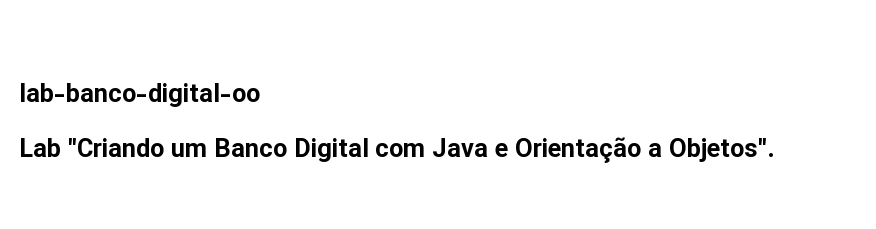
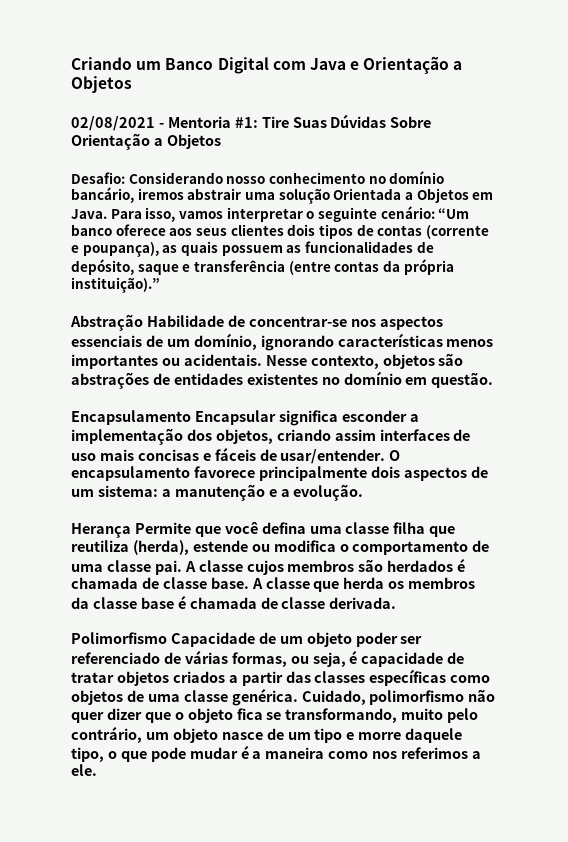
- lab-banco-digital-oo
- Lab "Criando um Banco Digital com Java e Orientação a Objetos".
+ Criando um Banco Digital com Java e Orientação a Objetos
+ 02/08/2021 - Mentoria #1: Tire Suas Dúvidas Sobre Orientação a Objetos
+ Desafio: Considerando nosso conhecimento no domínio bancário, iremos abstrair uma solução Orientada a Objetos em Java. Para isso, vamos interpretar o seguinte cenário: “Um banco oferece aos seus clientes dois tipos de contas (corrente e poupança), as quais possuem as funcionalidades de depósito, saque e transferência (entre contas da própria instituição).”
+ Abstração Habilidade de concentrar-se nos aspectos essenciais de um domínio, ignorando características menos importantes ou acidentais. Nesse contexto, objetos são abstrações de entidades existentes no domínio em questão.
+ Encapsulamento Encapsular significa esconder a implementação dos objetos, criando assim interfaces de uso mais concisas e fáceis de usar/entender. O encapsulamento favorece principalmente dois aspectos de um sistema: a manutenção e a evolução.
+ Herança Permite que você defina uma classe filha que reutiliza (herda), estende ou modifica o comportamento de uma classe pai. A classe cujos membros são herdados é chamada de classe base. A classe que herda os membros da classe base é chamada de classe derivada.
+ Polimorfismo Capacidade de um objeto poder ser referenciado de várias formas, ou seja, é capacidade de tratar objetos criados a partir das classes específicas como objetos de uma classe genérica. Cuidado, polimorfismo não quer dizer que o objeto fica se transformando, muito pelo contrário, um objeto nasce de um tipo e morre daquele tipo, o que pode mudar é a maneira como nos referimos a ele.

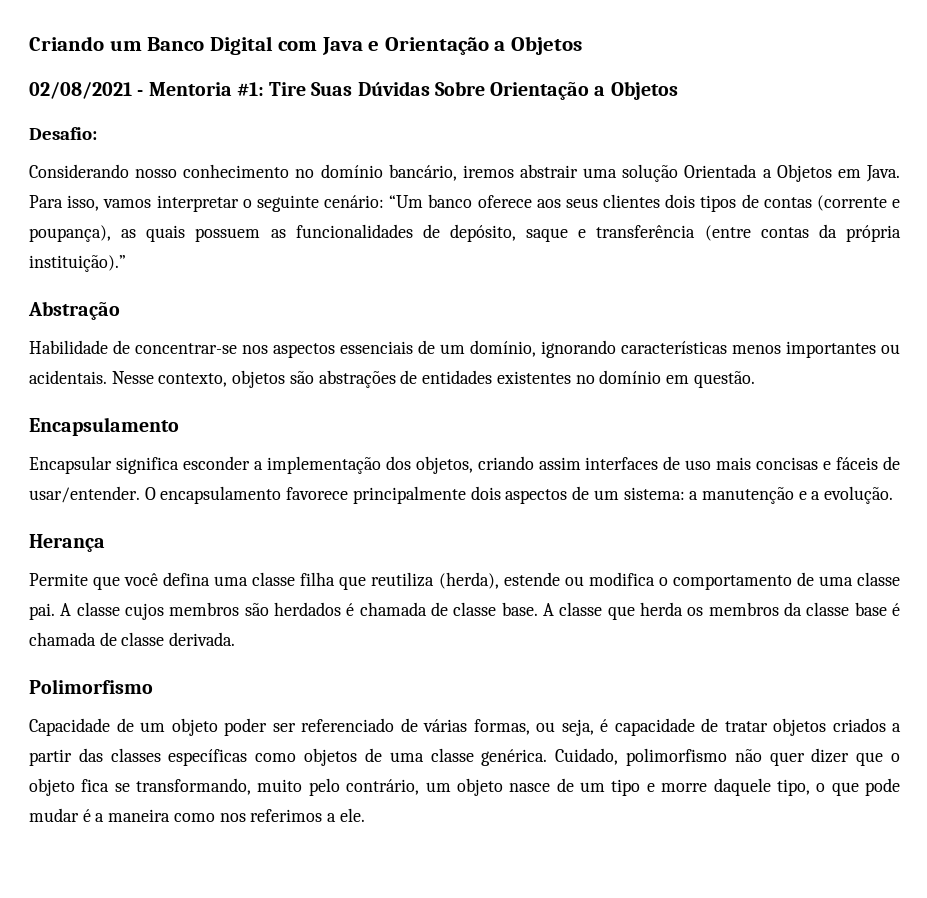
- Desafio: Considerando nosso conhecimento no domínio bancário, iremos abstrair uma solução Orientada a Objetos em Java.
+ Desafio:
+ Considerando nosso conhecimento no domínio bancário, iremos abstrair uma solução Orientada a Objetos em Java.
- Abstração Habilidade de concentrar-se nos aspectos essenciais de um domínio, ignorando características menos importantes ou acidentais.
+ Abstração
+ Habilidade de concentrar-se nos aspectos essenciais de um domínio, ignorando características menos importantes ou acidentais.
- Encapsulamento Encapsular significa esconder a implementação dos objetos, criando assim interfaces de uso mais concisas e fáceis de usar/entender.
+ Encapsulamento
+ Encapsular significa esconder a implementação dos objetos, criando assim interfaces de uso mais concisas e fáceis de usar/entender.
- Herança Permite que você defina uma classe filha que reutiliza (herda), estende ou modifica o comportamento de uma classe pai.
+ Herança
+ Permite que você defina uma classe filha que reutiliza (herda), estende ou modifica o comportamento de uma classe pai.
- Polimorfismo Capacidade de um objeto poder ser referenciado de várias formas, ou seja, é capacidade de tratar objetos criados a partir das classes específicas como objetos de uma classe genérica.
+ Polimorfismo
+ Capacidade de um objeto poder ser referenciado de várias formas, ou seja, é capacidade de tratar objetos criados a partir das classes específicas como objetos de uma classe genérica.

